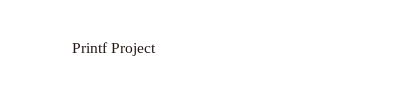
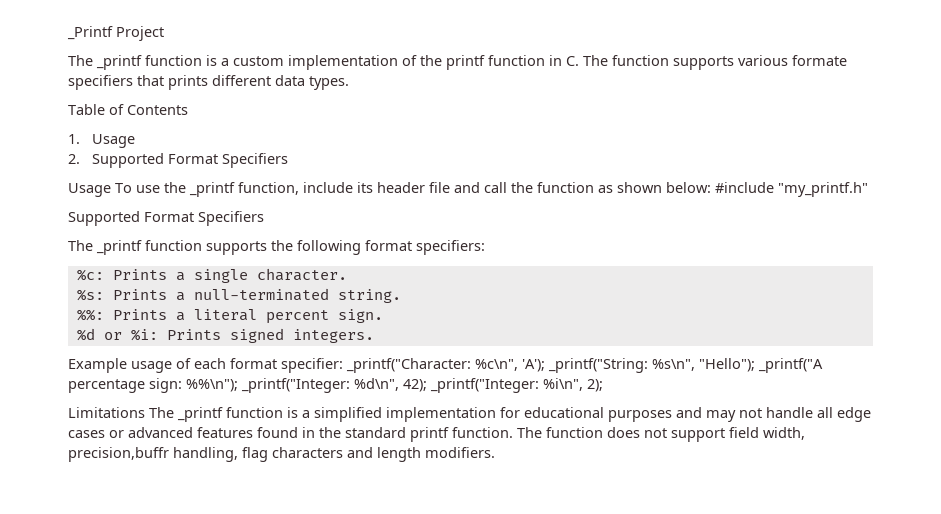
- Printf Project
+ _Printf Project
+ The _printf function is a custom implementation of the printf function in C. The function supports various formate specifiers that prints different data types.
+ Table of Contents
+ 1. Usage
+ 2. Supported Format Specifiers
+ Usage To use the _printf function, include its header file and call the function as shown below: #include "my_printf.h"
+ Supported Format Specifiers
+ The _printf function supports the following format specifiers:
+ %c: Prints a single character.
+ %s: Prints a null-terminated string.
+ %%: Prints a literal percent sign.
+ %d or %i: Prints signed integers.
+ Example usage of each format specifier: _printf("Character: %c\n", 'A'); _printf("String: %s\n", "Hello"); _printf("A percentage sign: %%\n"); _printf("Integer: %d\n", 42); _printf("Integer: %i\n", 2);
+ Limitations The _printf function is a simplified implementation for educational purposes and may not handle all edge cases or advanced features found in the standard printf function. The function does not support field width, precision,buffr handling, flag characters and length modifiers.

